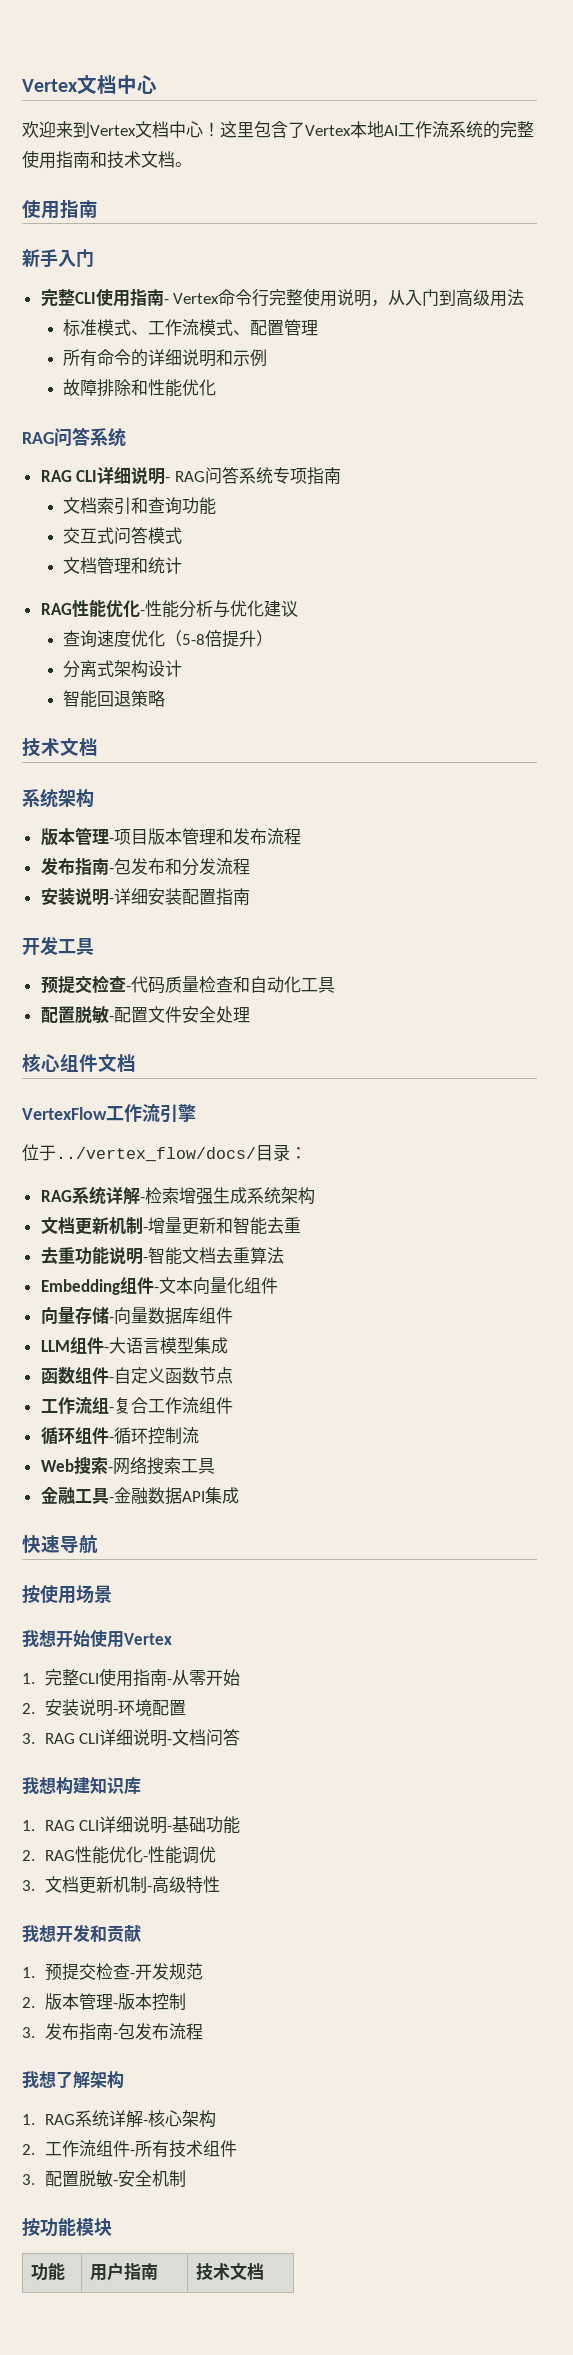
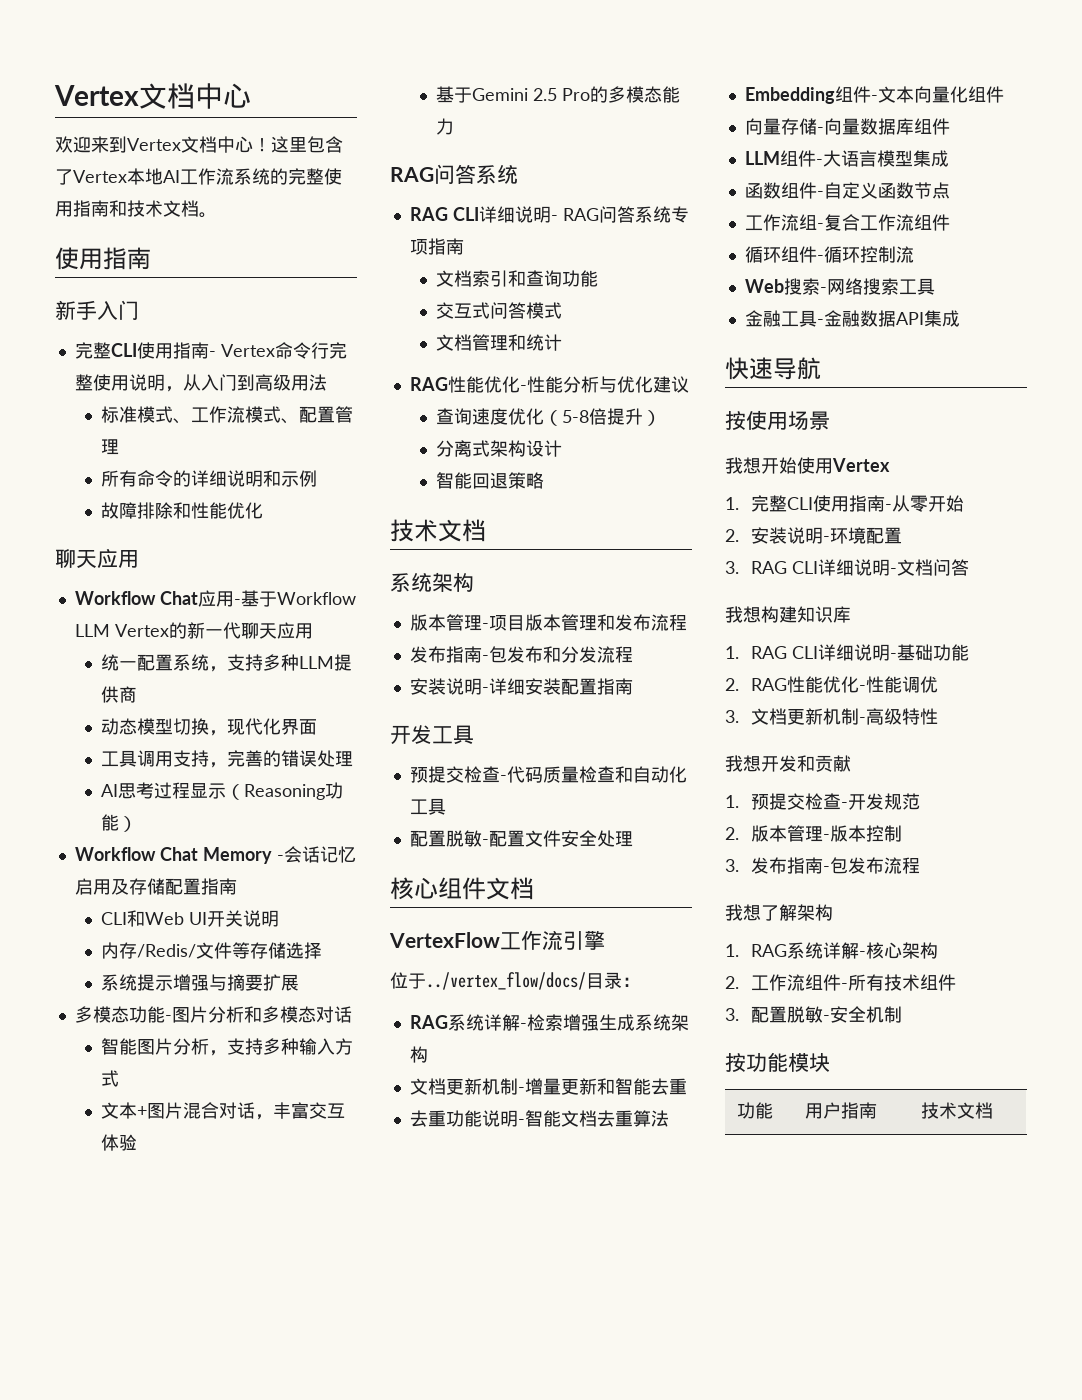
  故障排除和性能优化
+ 聊天应用
+ Workflow Chat应用-基于Workflow LLM Vertex的新一代聊天应用
+ 统一配置系统，支持多种LLM提供商
+ 动态模型切换，现代化界面
+ 工具调用支持，完善的错误处理
+ AI思考过程显示（Reasoning功能）
+ Workflow Chat Memory -会话记忆启用及存储配置指南
+ CLI和Web UI开关说明
+ 内存/Redis/文件等存储选择
+ 系统提示增强与摘要扩展
+ 多模态功能-图片分析和多模态对话
+ 智能图片分析，支持多种输入方式
+ 文本+图片混合对话，丰富交互体验
+ 基于Gemini 2.5 Pro的多模态能力

